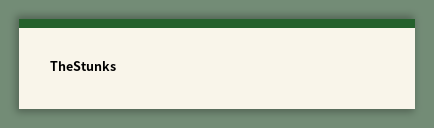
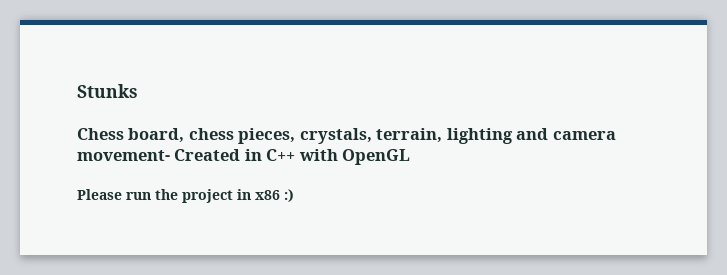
- TheStunks
+ Stunks
+ Chess board, chess pieces, crystals, terrain, lighting and camera movement- Created in C++ with OpenGL
+ Please run the project in x86 :)

